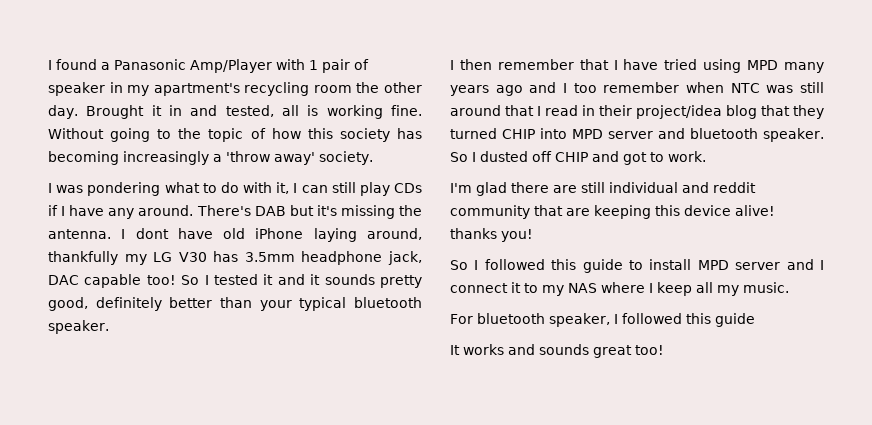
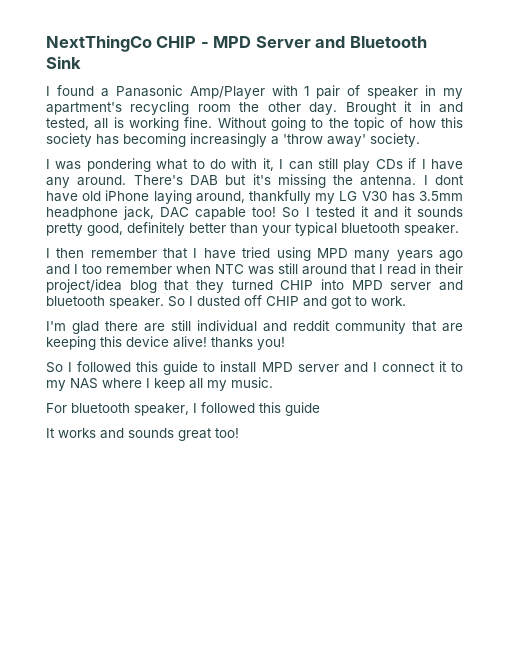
+ NextThingCo CHIP - MPD Server and Bluetooth Sink

